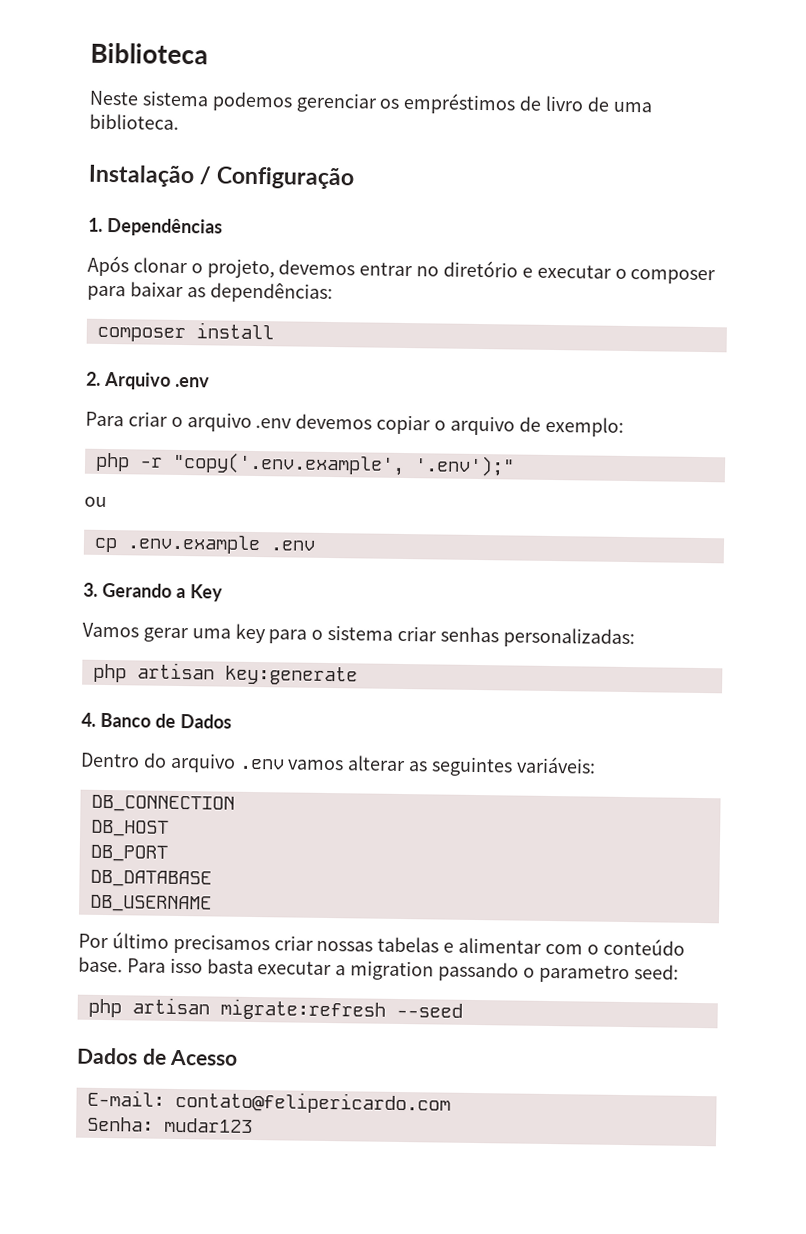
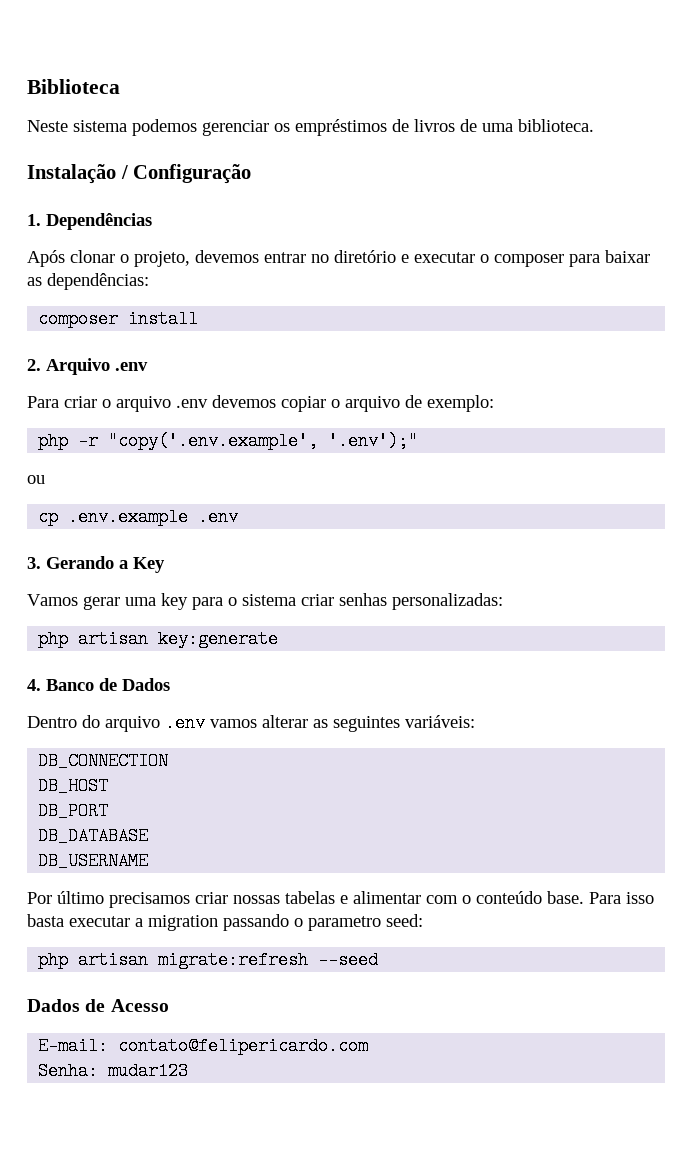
- Neste sistema podemos gerenciar os empréstimos de livro de uma biblioteca.
+ Neste sistema podemos gerenciar os empréstimos de livros de uma biblioteca.

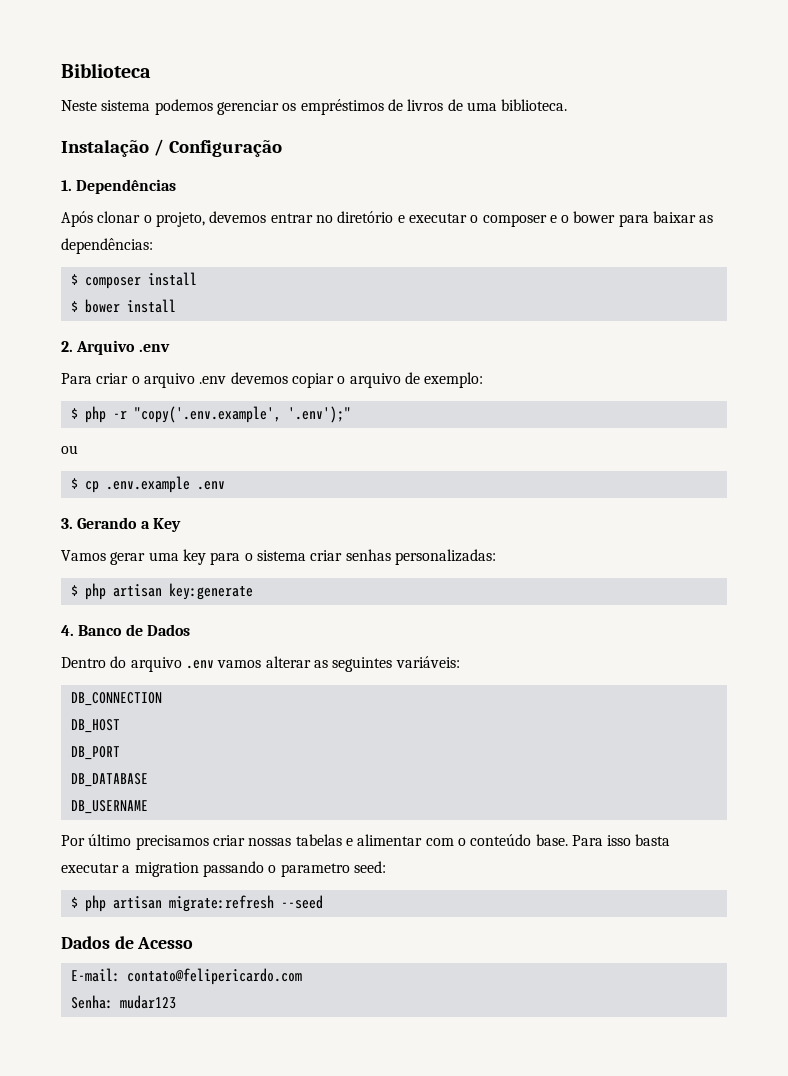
- Após clonar o projeto, devemos entrar no diretório e executar o composer para baixar as dependências:
+ Após clonar o projeto, devemos entrar no diretório e executar o composer e o bower para baixar as dependências:
- composer install
+ $ composer install
+ $ bower install
- php -r "copy('.env.example', '.env');"
+ $ php -r "copy('.env.example', '.env');"
- cp .env.example .env
+ $ cp .env.example .env
- php artisan key:generate
+ $ php artisan key:generate
- php artisan migrate:refresh --seed
+ $ php artisan migrate:refresh --seed

